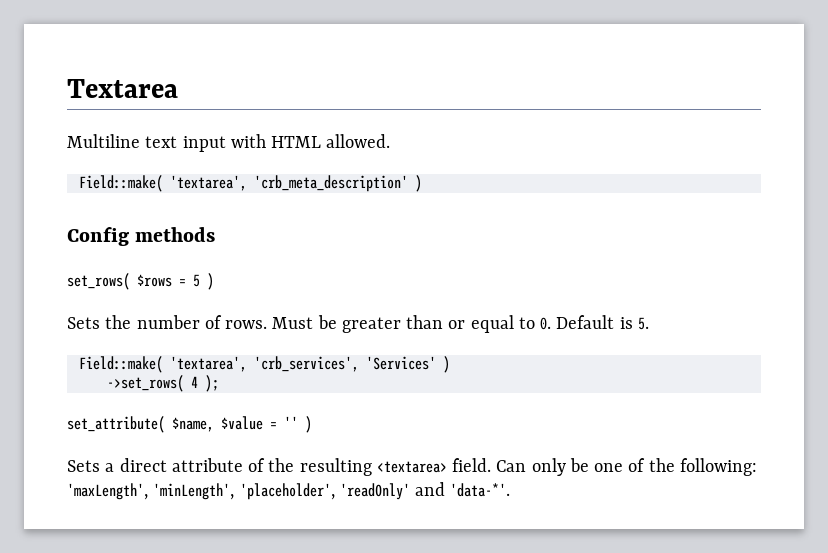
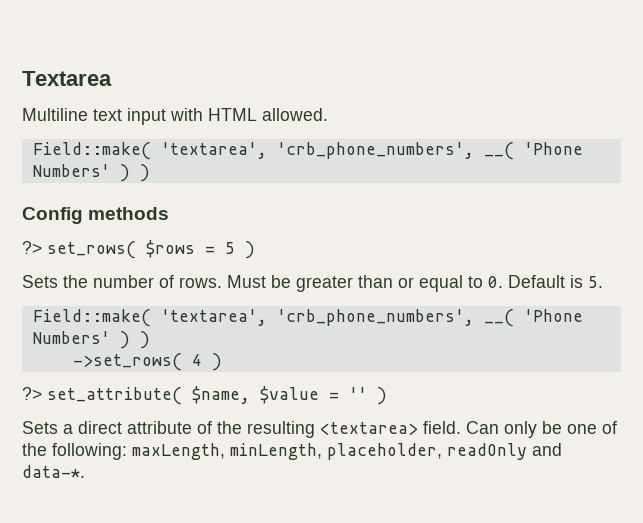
  Multiline text input with HTML allowed.
- Field::make( 'textarea', 'crb_meta_description' )
+ Field::make( 'textarea', 'crb_phone_numbers', __( 'Phone Numbers' ) )
- set_rows( $rows = 5 )
+ ?> set_rows( $rows = 5 )
  Must be greater than or equal to 0. Default is 5.
- Field::make( 'textarea', 'crb_services', 'Services' )
+ Field::make( 'textarea', 'crb_phone_numbers', __( 'Phone Numbers' ) )
- ->set_rows( 4 );
- set_attribute( $name, $value = '' )
+ ->set_rows( 4 )
+ ?> set_attribute( $name, $value = '' )
- Can only be one of the following: 'maxLength', 'minLength', 'placeholder', 'readOnly' and 'data-*'.
+ Can only be one of the following: maxLength, minLength, placeholder, readOnly and data-*.

